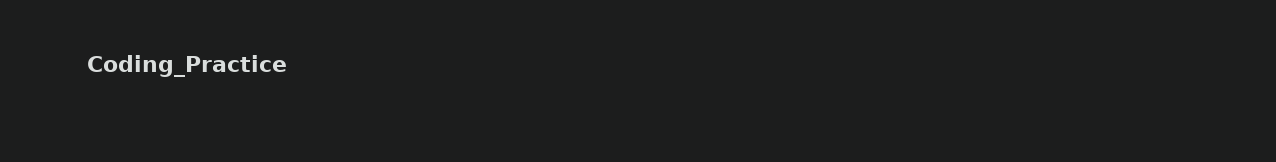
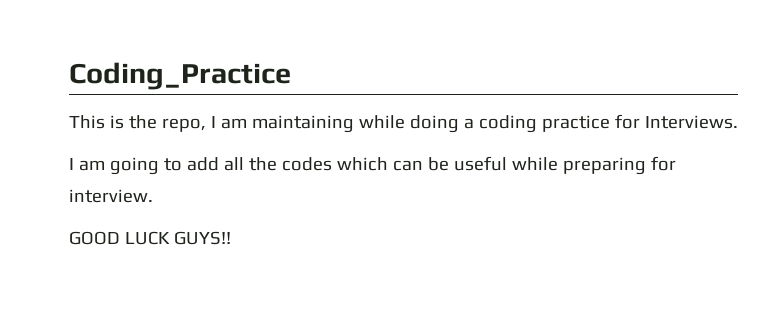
+ This is the repo, I am maintaining while doing a coding practice for Interviews.
+ I am going to add all the codes which can be useful while preparing for interview.
+ GOOD LUCK GUYS!!

